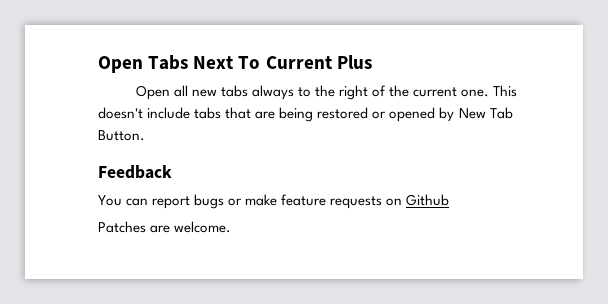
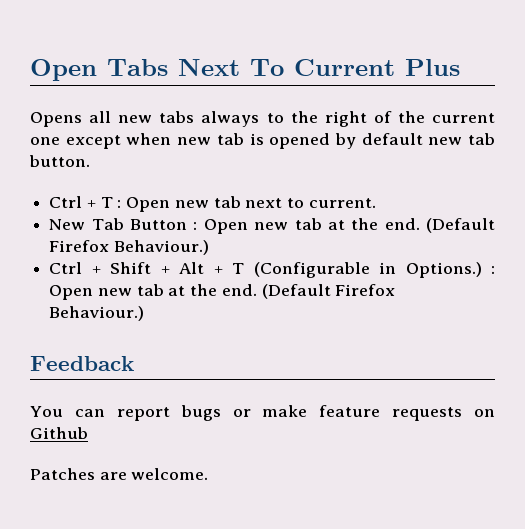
- Open all new tabs always to the right of the current one. This doesn't include tabs that are being restored or opened by New Tab Button.
+ Opens all new tabs always to the right of the current one except when new tab is opened by default new tab button.
+ Ctrl + T : Open new tab next to current.
+ New Tab Button : Open new tab at the end. (Default Firefox Behaviour.)
+ Ctrl + Shift + Alt + T (Configurable in Options.) : Open new tab at the end. (Default Firefox Behaviour.)

